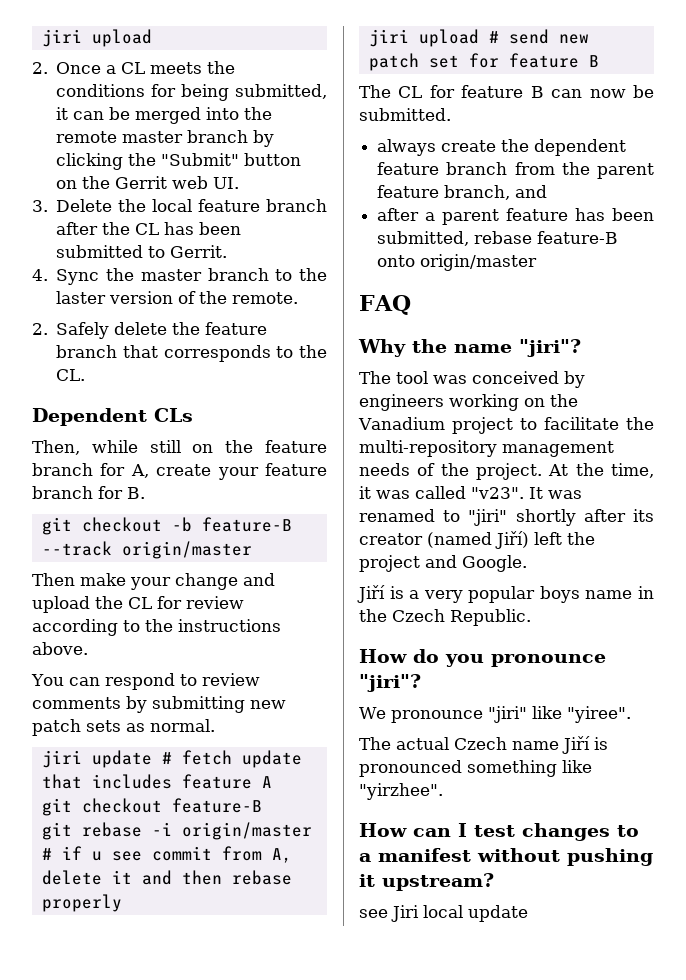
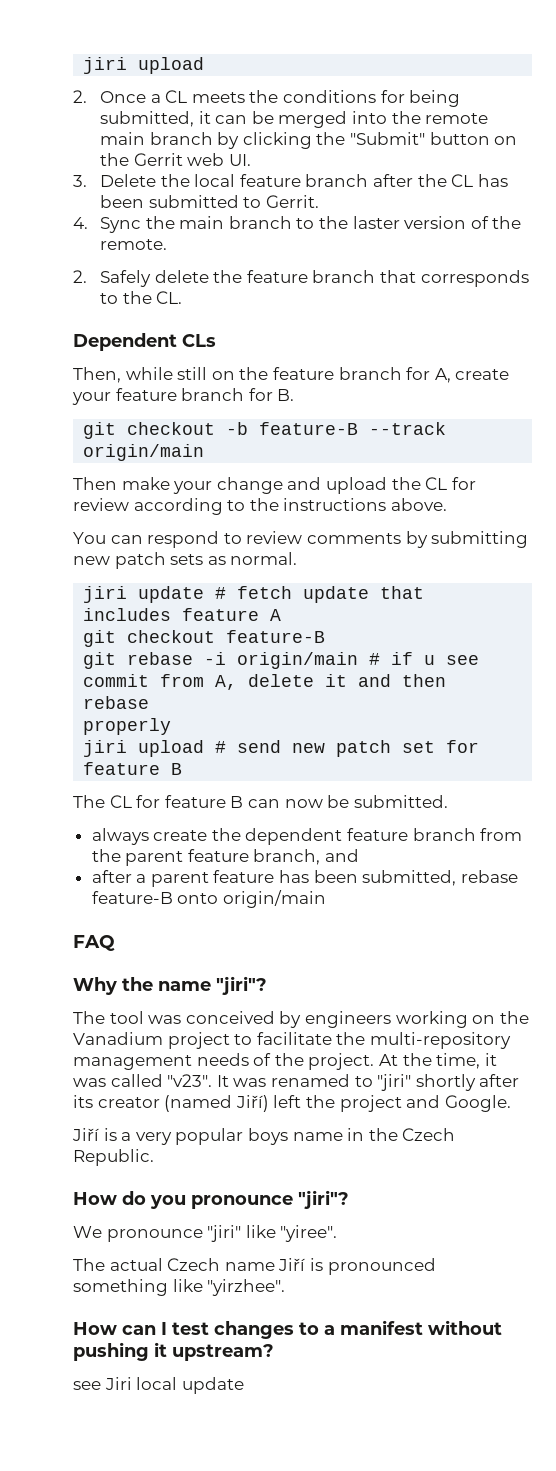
- 2. Once a CL meets the conditions for being submitted, it can be merged into the remote master branch by clicking the "Submit" button on the Gerrit web UI.
+ 2. Once a CL meets the conditions for being submitted, it can be merged into the remote main branch by clicking the "Submit" button on the Gerrit web UI.
- 4. Sync the master branch to the laster version of the remote.
+ 4. Sync the main branch to the laster version of the remote.
- git checkout -b feature-B --track origin/master
+ git checkout -b feature-B --track origin/main
- git rebase -i origin/master # if u see commit from A, delete it and then rebase
+ git rebase -i origin/main # if u see commit from A, delete it and then rebase
- after a parent feature has been submitted, rebase feature-B onto origin/master
+ after a parent feature has been submitted, rebase feature-B onto origin/main

